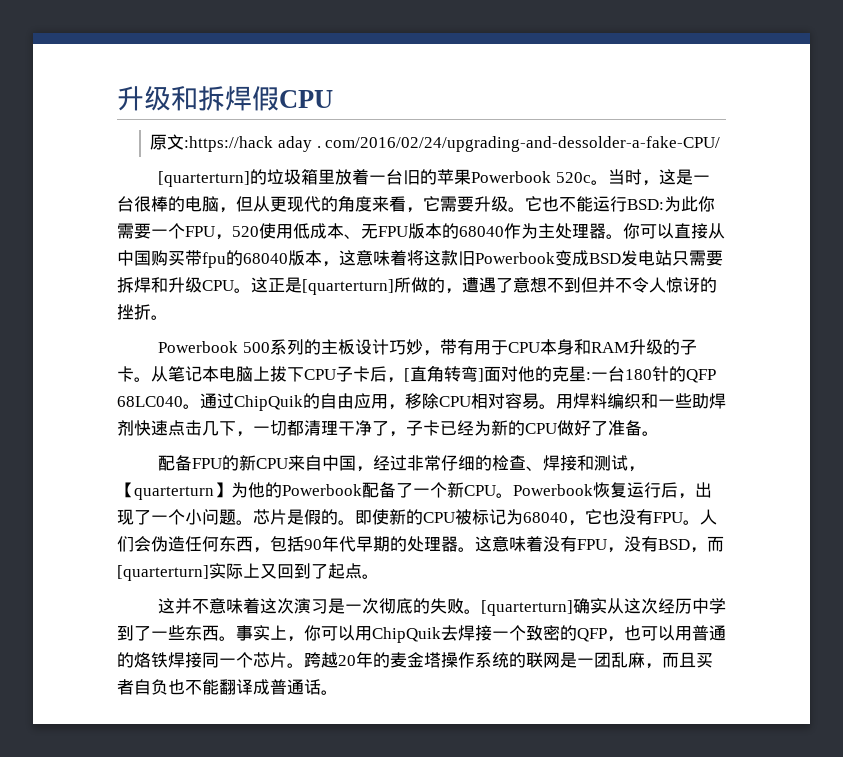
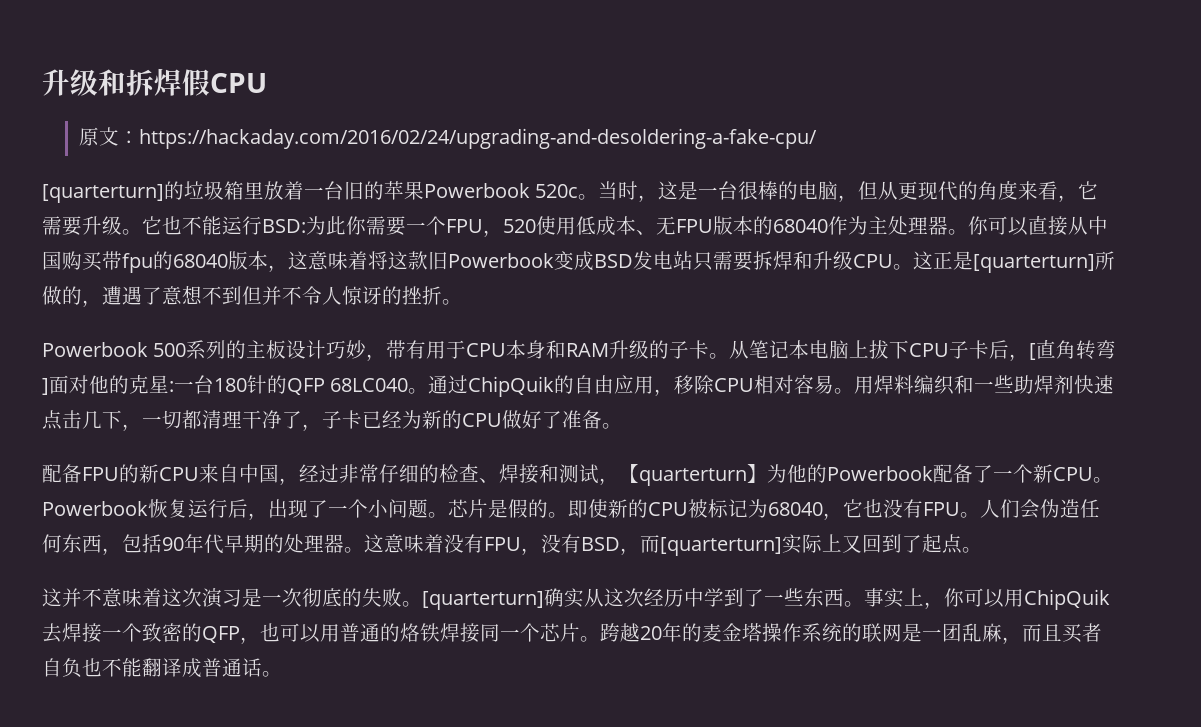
- 原文:https://hack aday . com/2016/02/24/upgrading-and-dessolder-a-fake-CPU/
+ 原文：https://hackaday.com/2016/02/24/upgrading-and-desoldering-a-fake-cpu/

